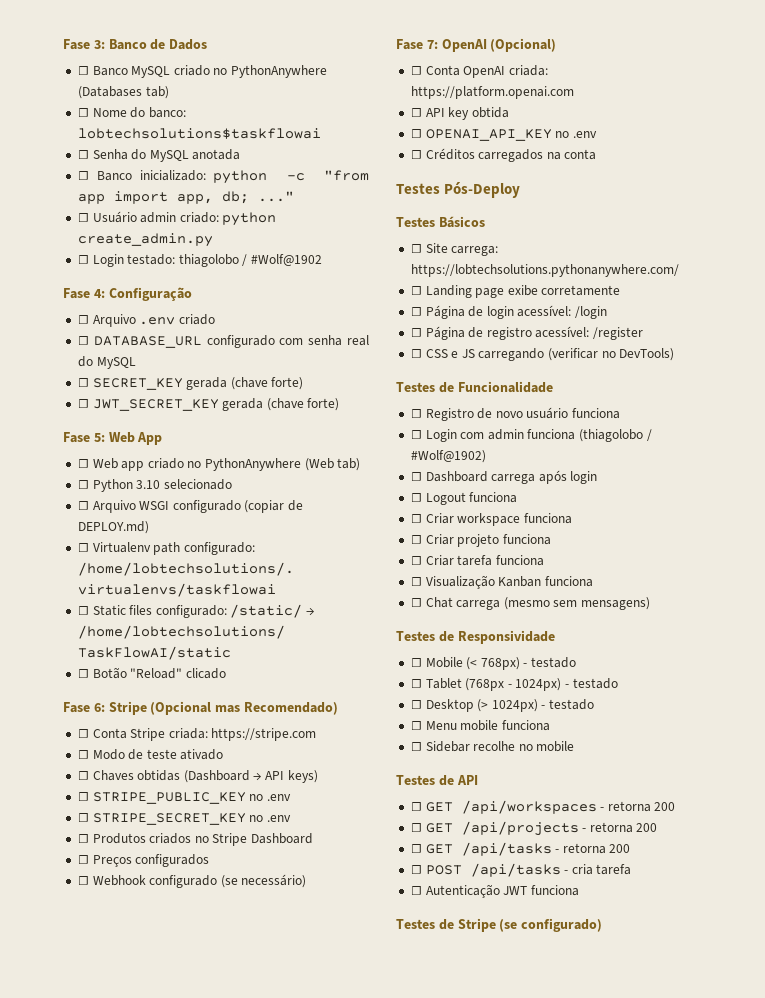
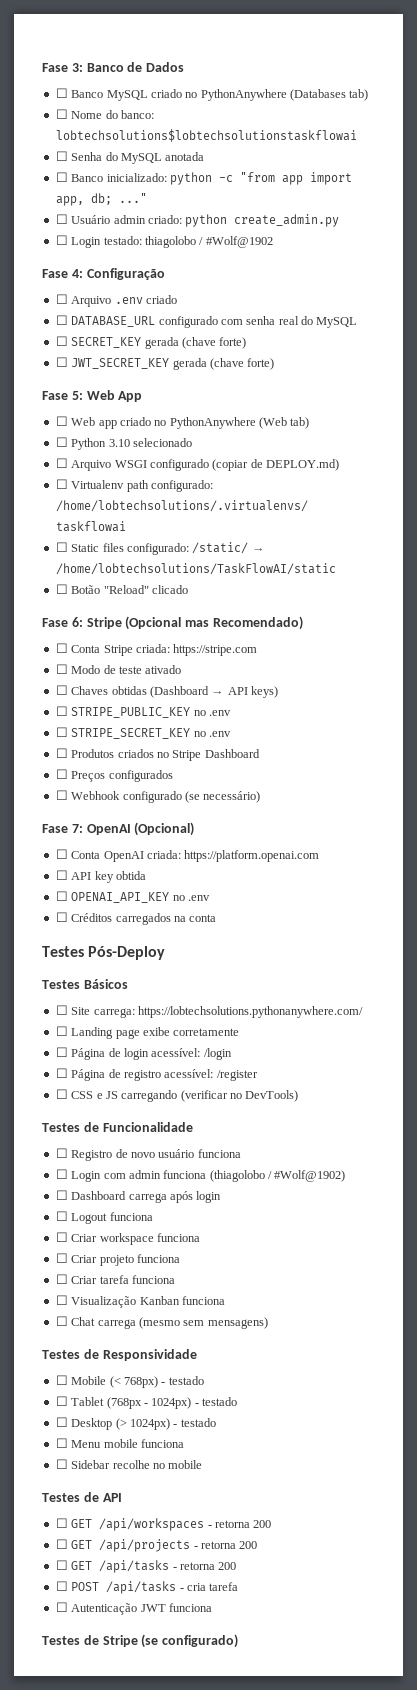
- ☐ Nome do banco: lobtechsolutions$taskflowai
+ ☐ Nome do banco: lobtechsolutions$lobtechsolutionstaskflowai

